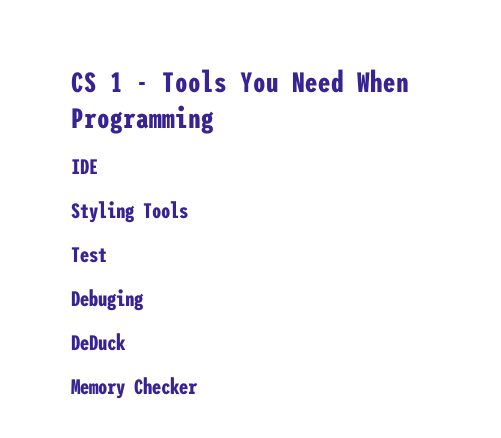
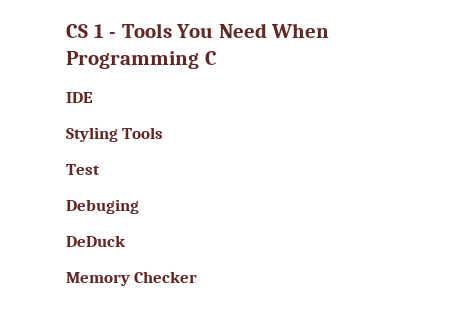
- CS 1 - Tools You Need When Programming
+ CS 1 - Tools You Need When Programming C

